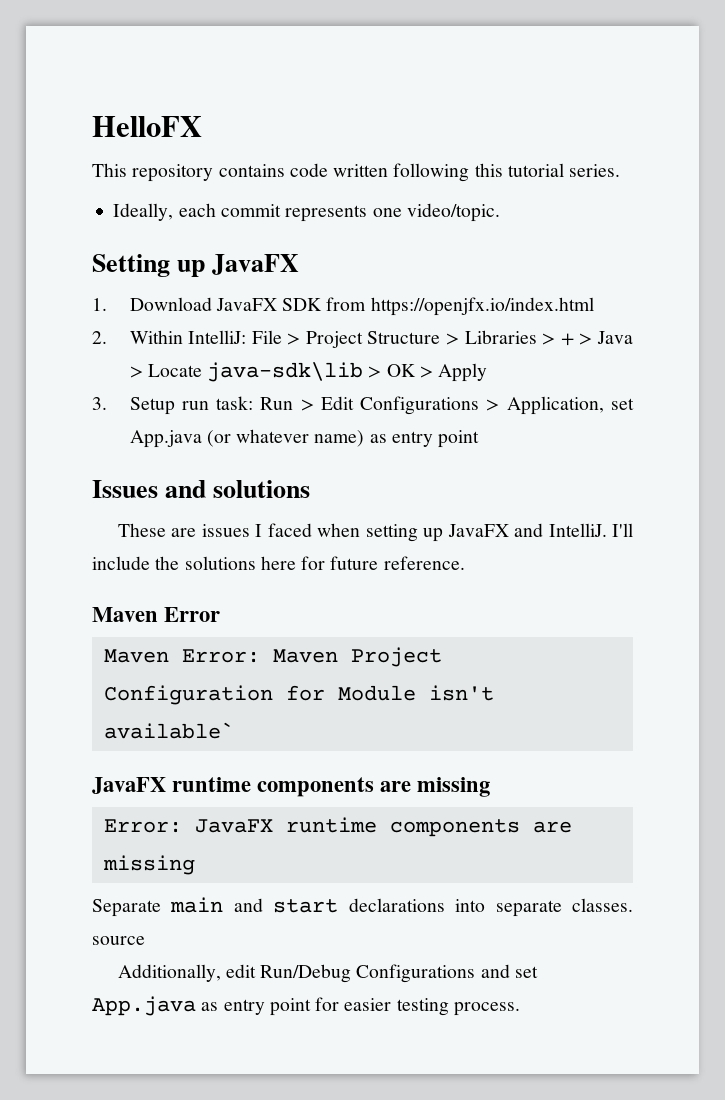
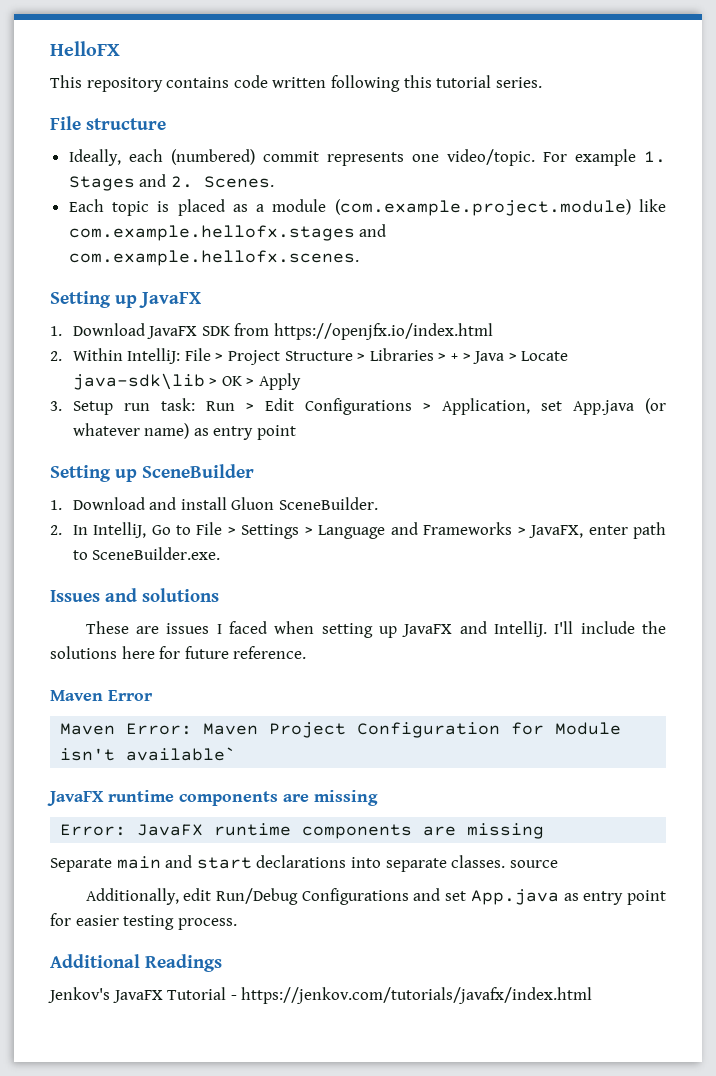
+ File structure
- Ideally, each commit represents one video/topic.
+ Ideally, each (numbered) commit represents one video/topic. For example 1. Stages and 2. Scenes.
+ Each topic is placed as a module (com.example.project.module) like com.example.hellofx.stages and com.example.hellofx.scenes.
+ Setting up SceneBuilder
+ 1. Download and install Gluon SceneBuilder.
+ 2. In IntelliJ, Go to File > Settings > Language and Frameworks > JavaFX, enter path to SceneBuilder.exe.
+ Additional Readings
+ Jenkov's JavaFX Tutorial - https://jenkov.com/tutorials/javafx/index.html

